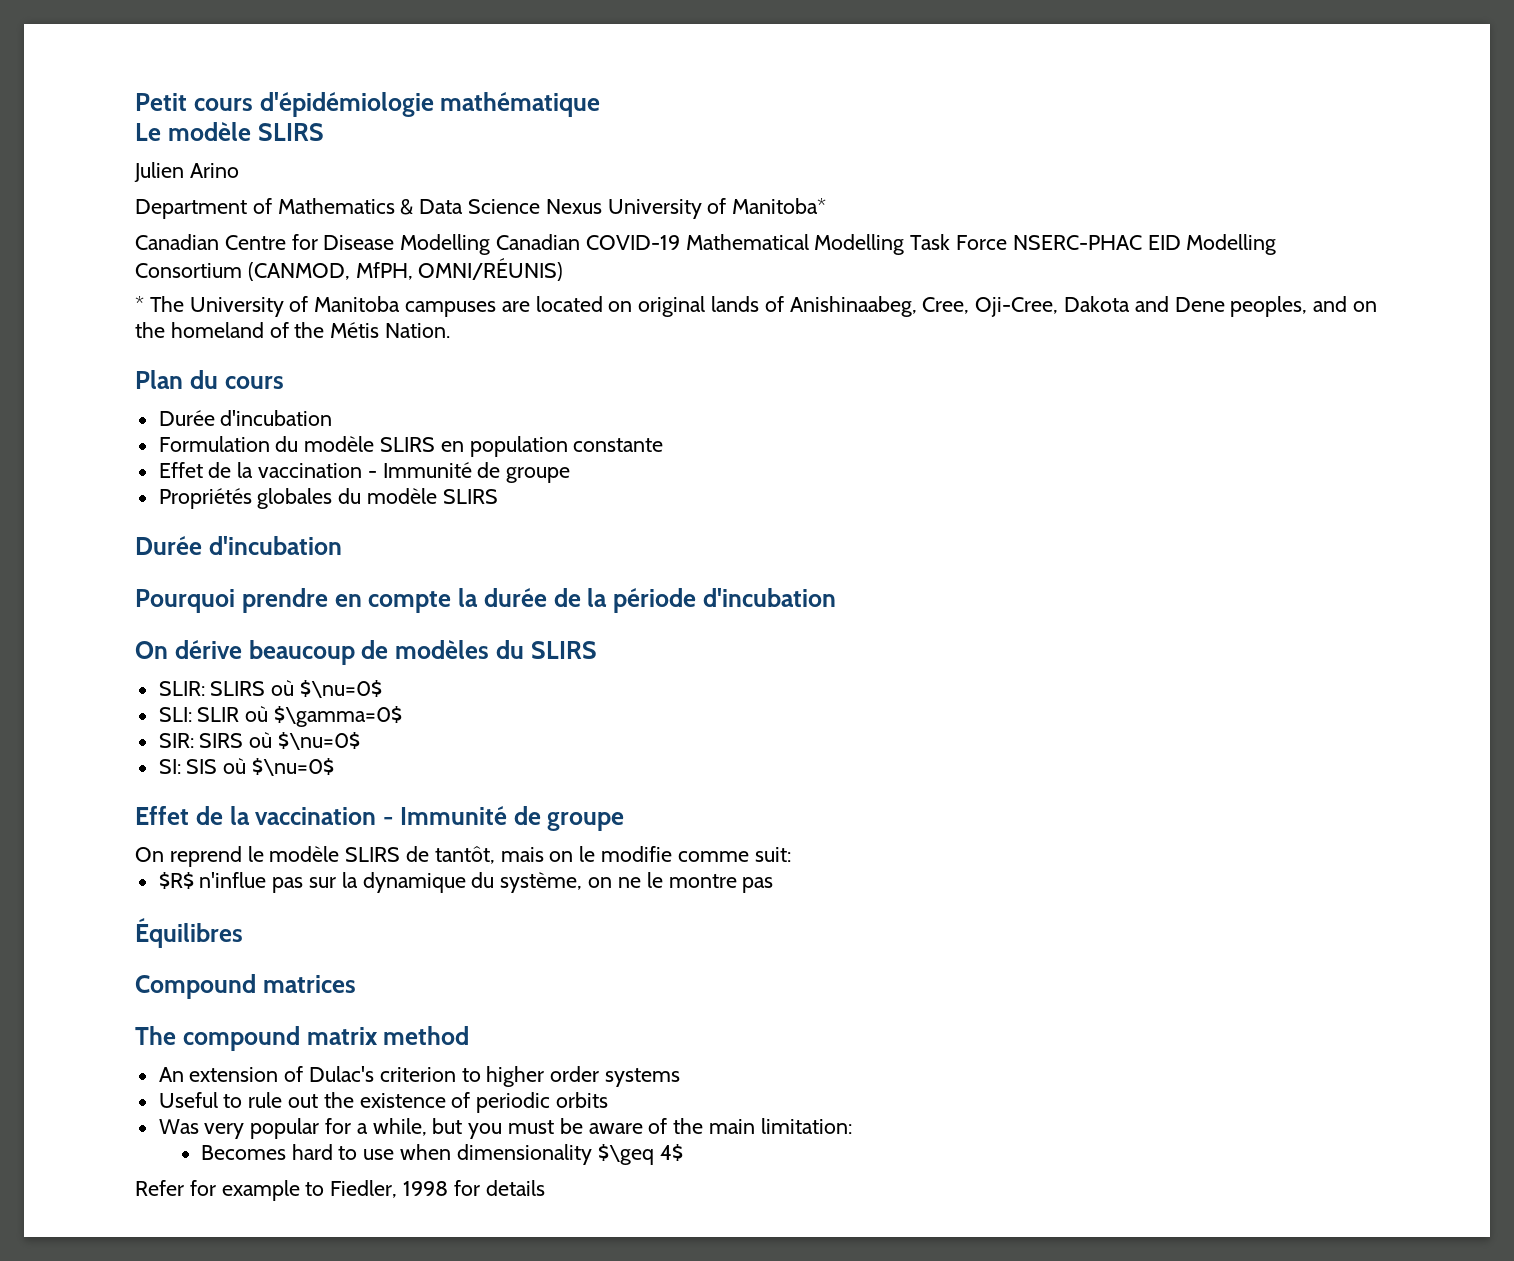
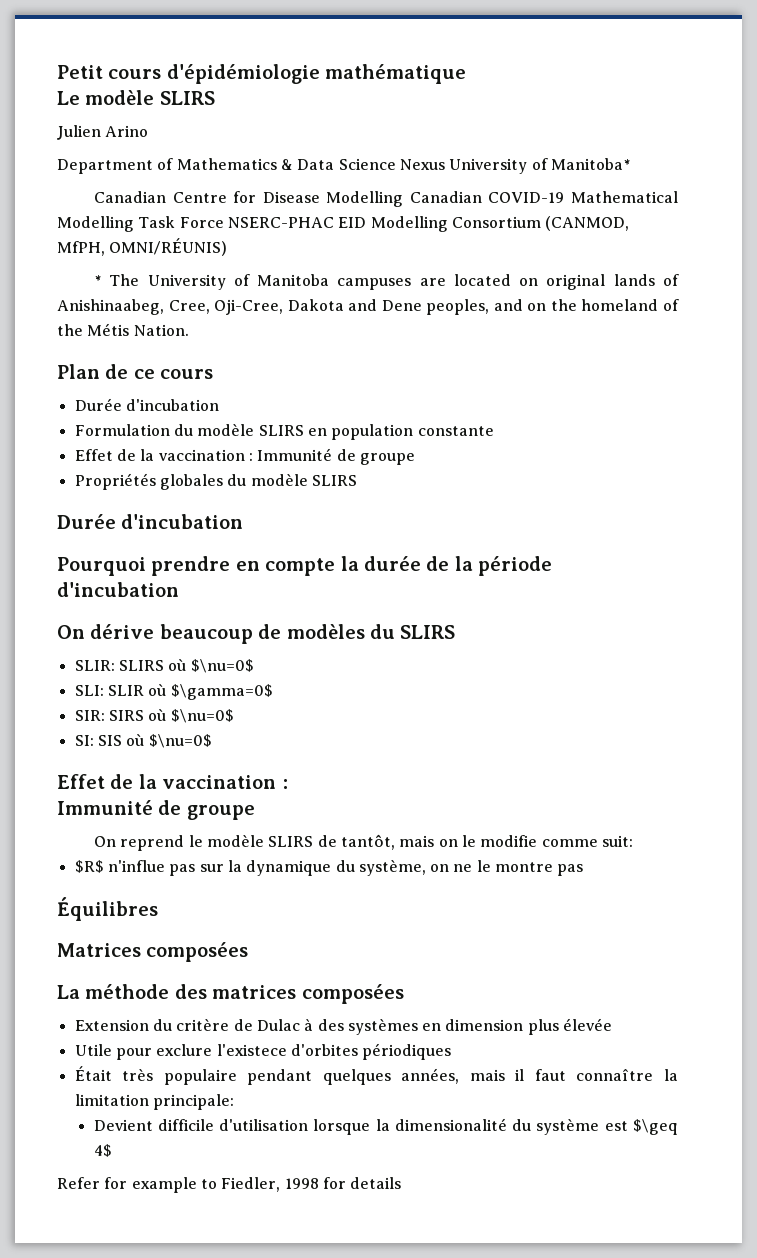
- Plan du cours
+ Plan de ce cours
  Formulation du modèle SLIRS en population constante
- Effet de la vaccination - Immunité de groupe
+ Effet de la vaccination : Immunité de groupe
  SI: SIS où $\nu=0$
- Effet de la vaccination - Immunité de groupe
+ Effet de la vaccination :
+ Immunité de groupe
- Compound matrices
- The compound matrix method
- An extension of Dulac's criterion to higher order systems
- Useful to rule out the existence of periodic orbits
- Was very popular for a while, but you must be aware of the main limitation:
- Becomes hard to use when dimensionality $\geq 4$
+ Matrices composées
+ La méthode des matrices composées
+ Extension du critère de Dulac à des systèmes en dimension plus élevée
+ Utile pour exclure l'existece d'orbites périodiques
+ Était très populaire pendant quelques années, mais il faut connaître la limitation principale:
+ Devient difficile d'utilisation lorsque la dimensionalité du système est $\geq 4$

